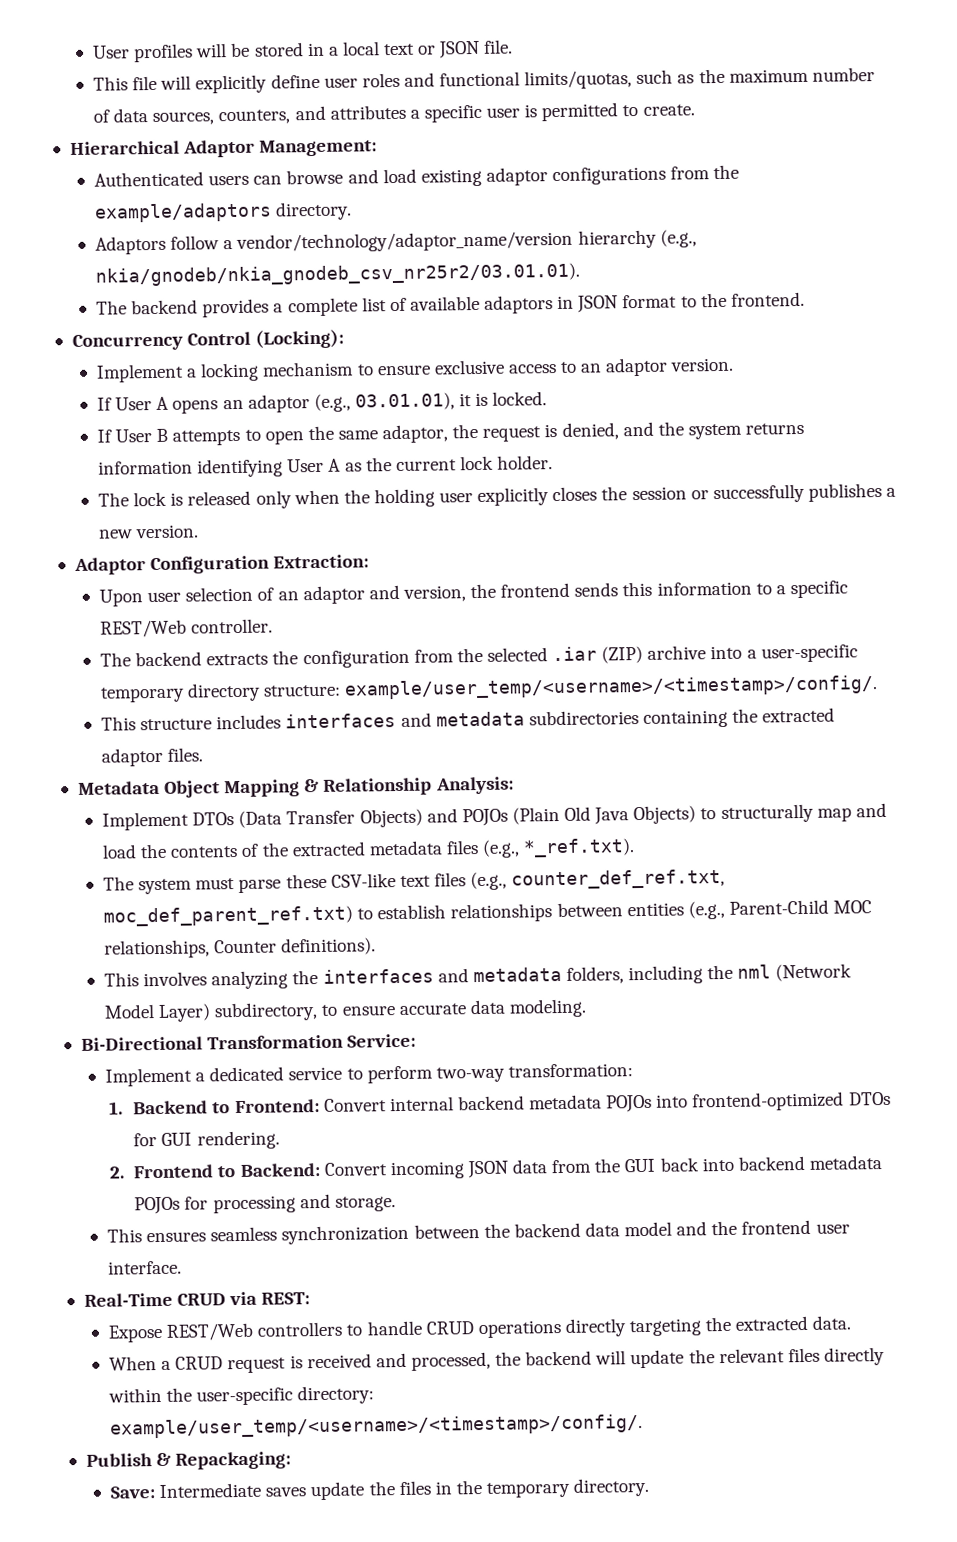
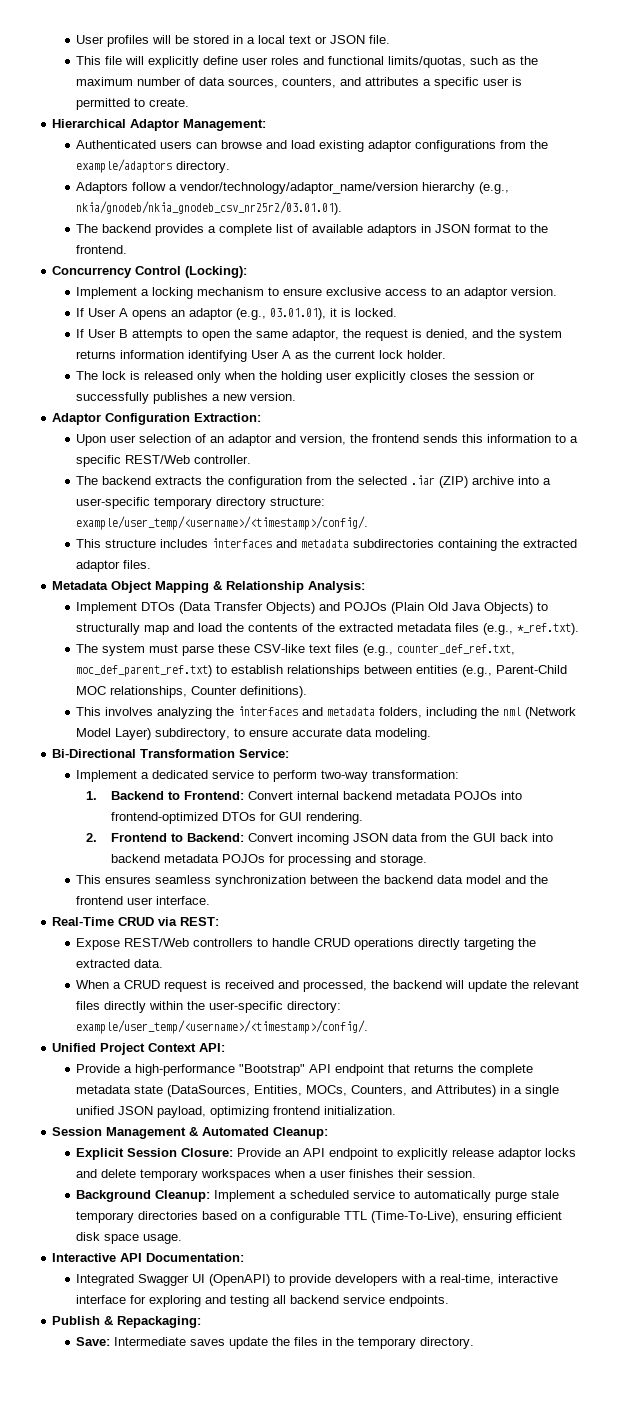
+ Unified Project Context API:
+ Provide a high-performance "Bootstrap" API endpoint that returns the complete metadata state (DataSources, Entities, MOCs, Counters, and Attributes) in a single unified JSON payload, optimizing frontend initialization.
+ Session Management & Automated Cleanup:
+ Explicit Session Closure: Provide an API endpoint to explicitly release adaptor locks and delete temporary workspaces when a user finishes their session.
+ Background Cleanup: Implement a scheduled service to automatically purge stale temporary directories based on a configurable TTL (Time-To-Live), ensuring efficient disk space usage.
+ Interactive API Documentation:
+ Integrated Swagger UI (OpenAPI) to provide developers with a real-time, interactive interface for exploring and testing all backend service endpoints.

